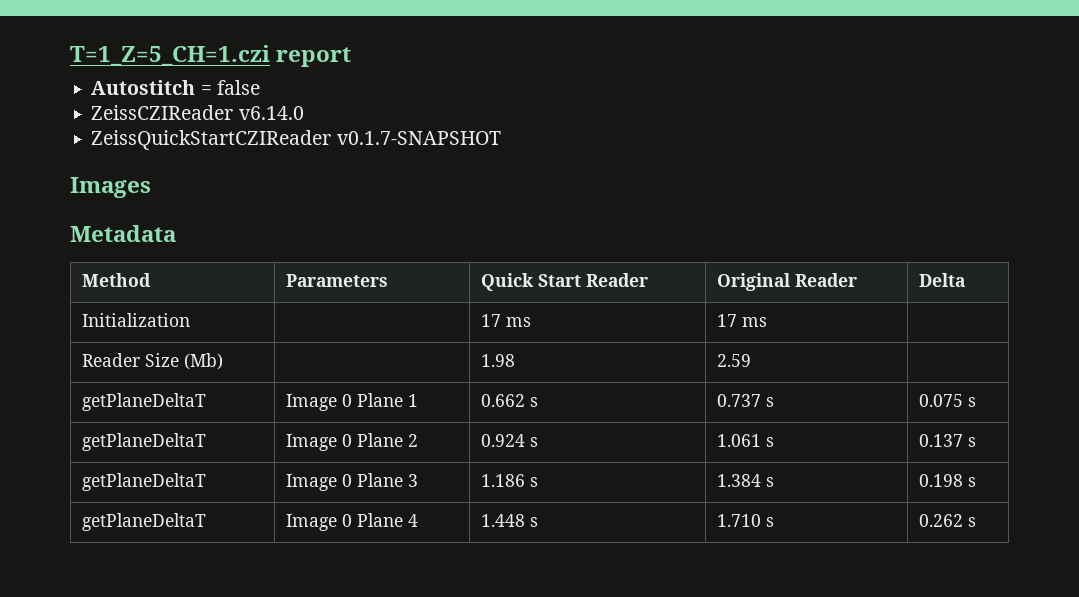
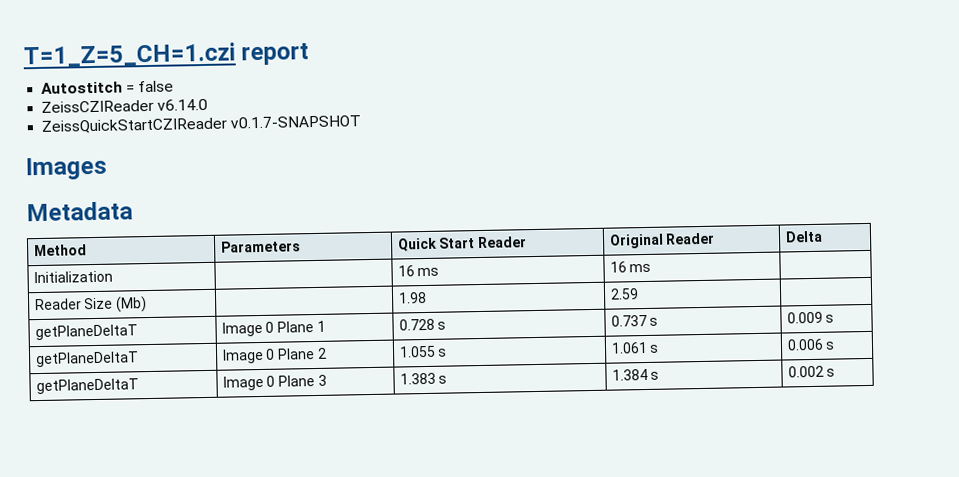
- Initialization | | 17 ms | 17 ms |
+ Initialization | | 16 ms | 16 ms |
- getPlaneDeltaT | Image 0 Plane 1 | 0.662 s | 0.737 s | 0.075 s
+ getPlaneDeltaT | Image 0 Plane 1 | 0.728 s | 0.737 s | 0.009 s
- getPlaneDeltaT | Image 0 Plane 2 | 0.924 s | 1.061 s | 0.137 s
+ getPlaneDeltaT | Image 0 Plane 2 | 1.055 s | 1.061 s | 0.006 s
- getPlaneDeltaT | Image 0 Plane 3 | 1.186 s | 1.384 s | 0.198 s
- getPlaneDeltaT | Image 0 Plane 4 | 1.448 s | 1.710 s | 0.262 s
+ getPlaneDeltaT | Image 0 Plane 3 | 1.383 s | 1.384 s | 0.002 s

